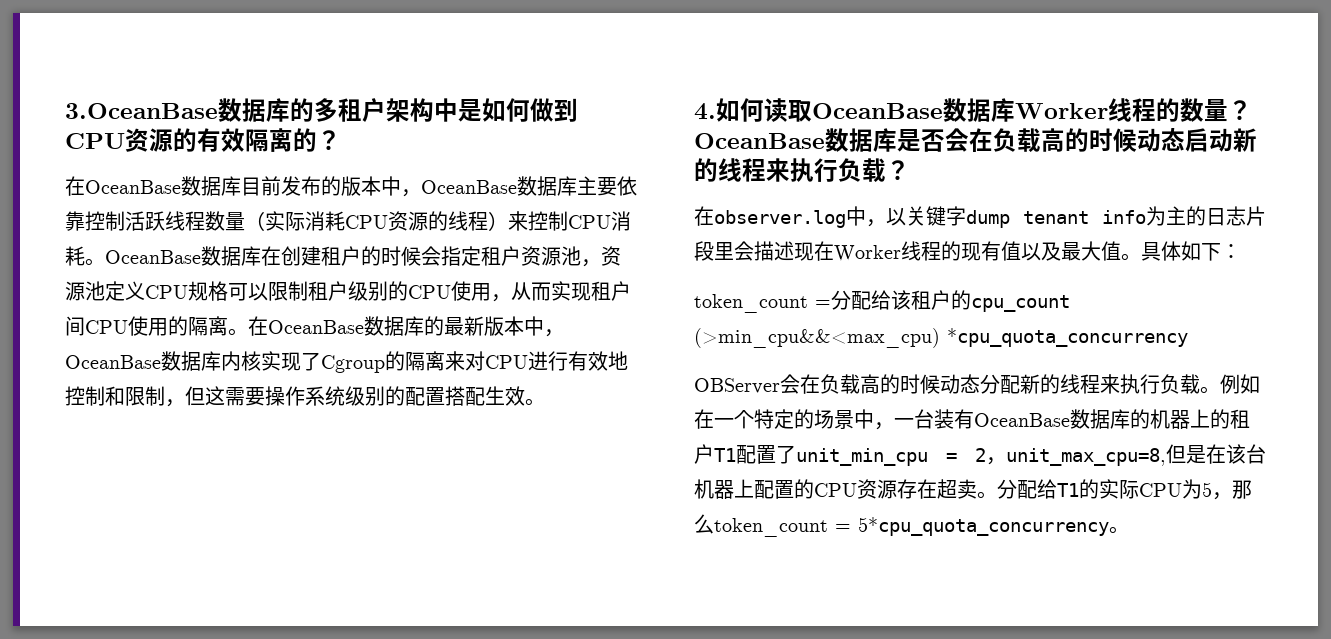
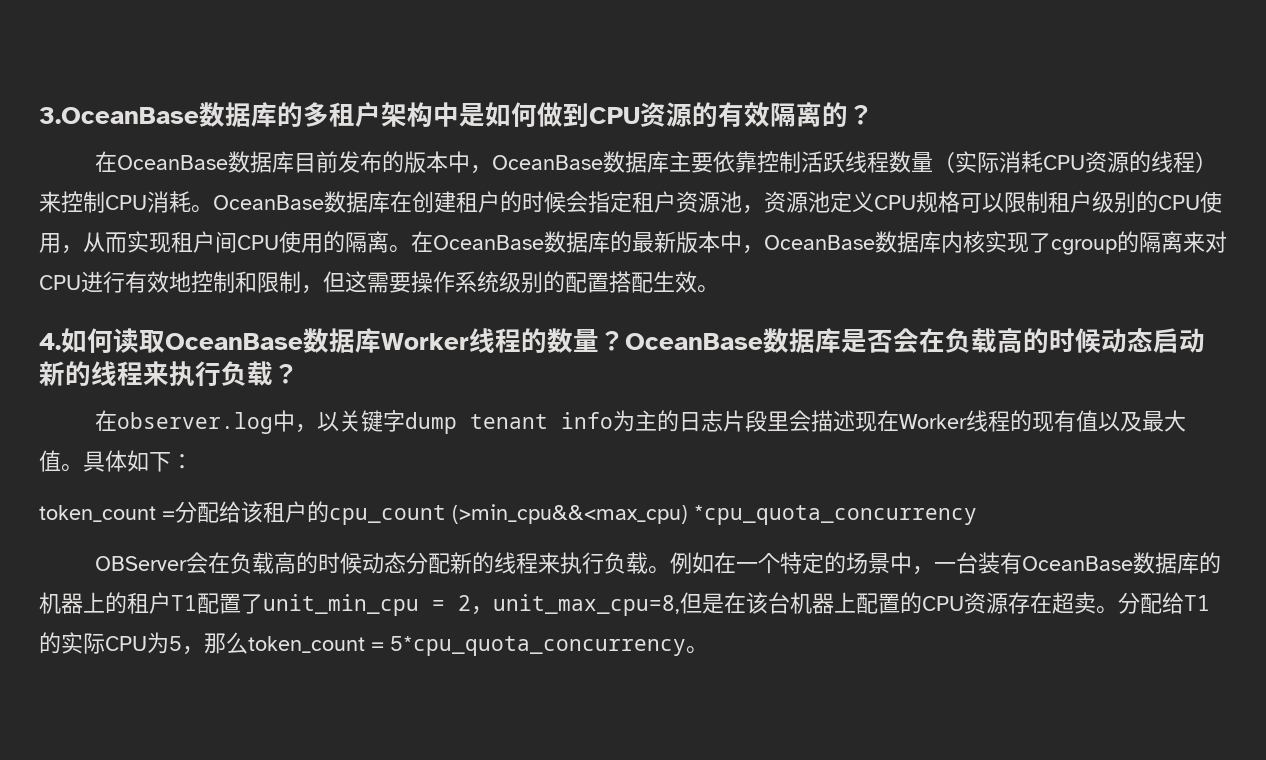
- 在OceanBase数据库的最新版本中，OceanBase数据库内核实现了Cgroup的隔离来对CPU进行有效地控制和限制，但这需要操作系统级别的配置搭配生效。
+ 在OceanBase数据库的最新版本中，OceanBase数据库内核实现了cgroup的隔离来对CPU进行有效地控制和限制，但这需要操作系统级别的配置搭配生效。

